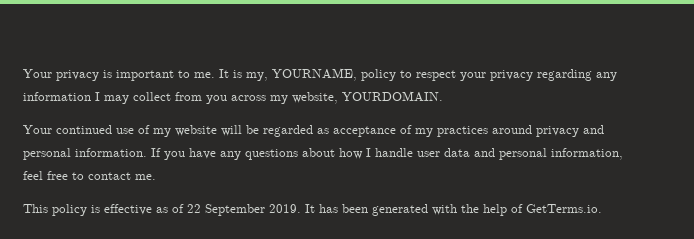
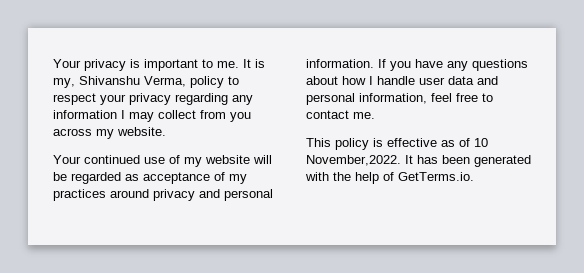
- It is my, YOURNAME, policy to respect your privacy regarding any information I may collect from you across my website, YOURDOMAIN.
+ It is my, Shivanshu Verma, policy to respect your privacy regarding any information I may collect from you across my website.
- This policy is effective as of 22 September 2019.
+ This policy is effective as of 10 November,2022.

